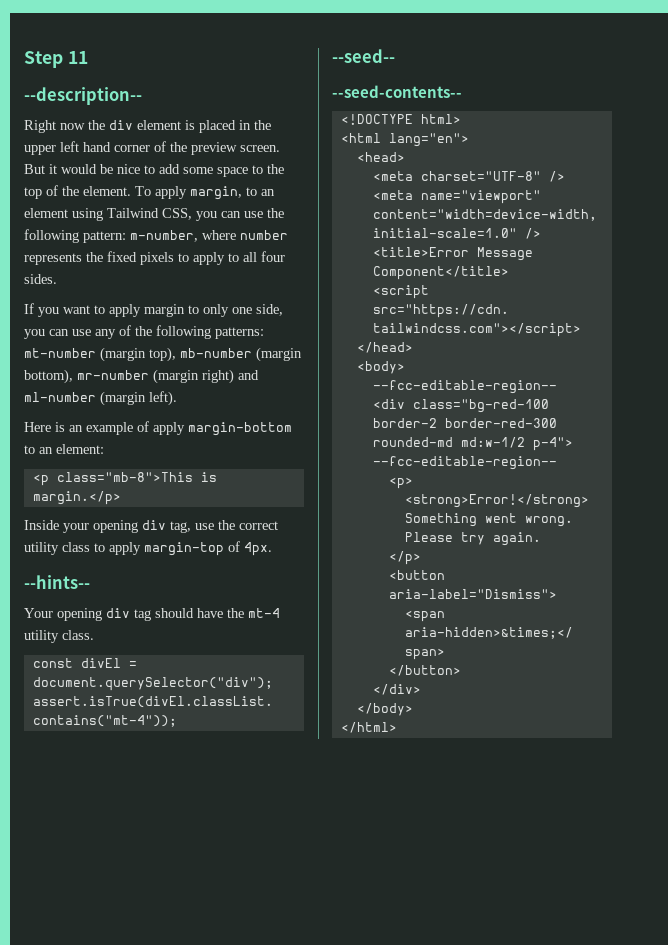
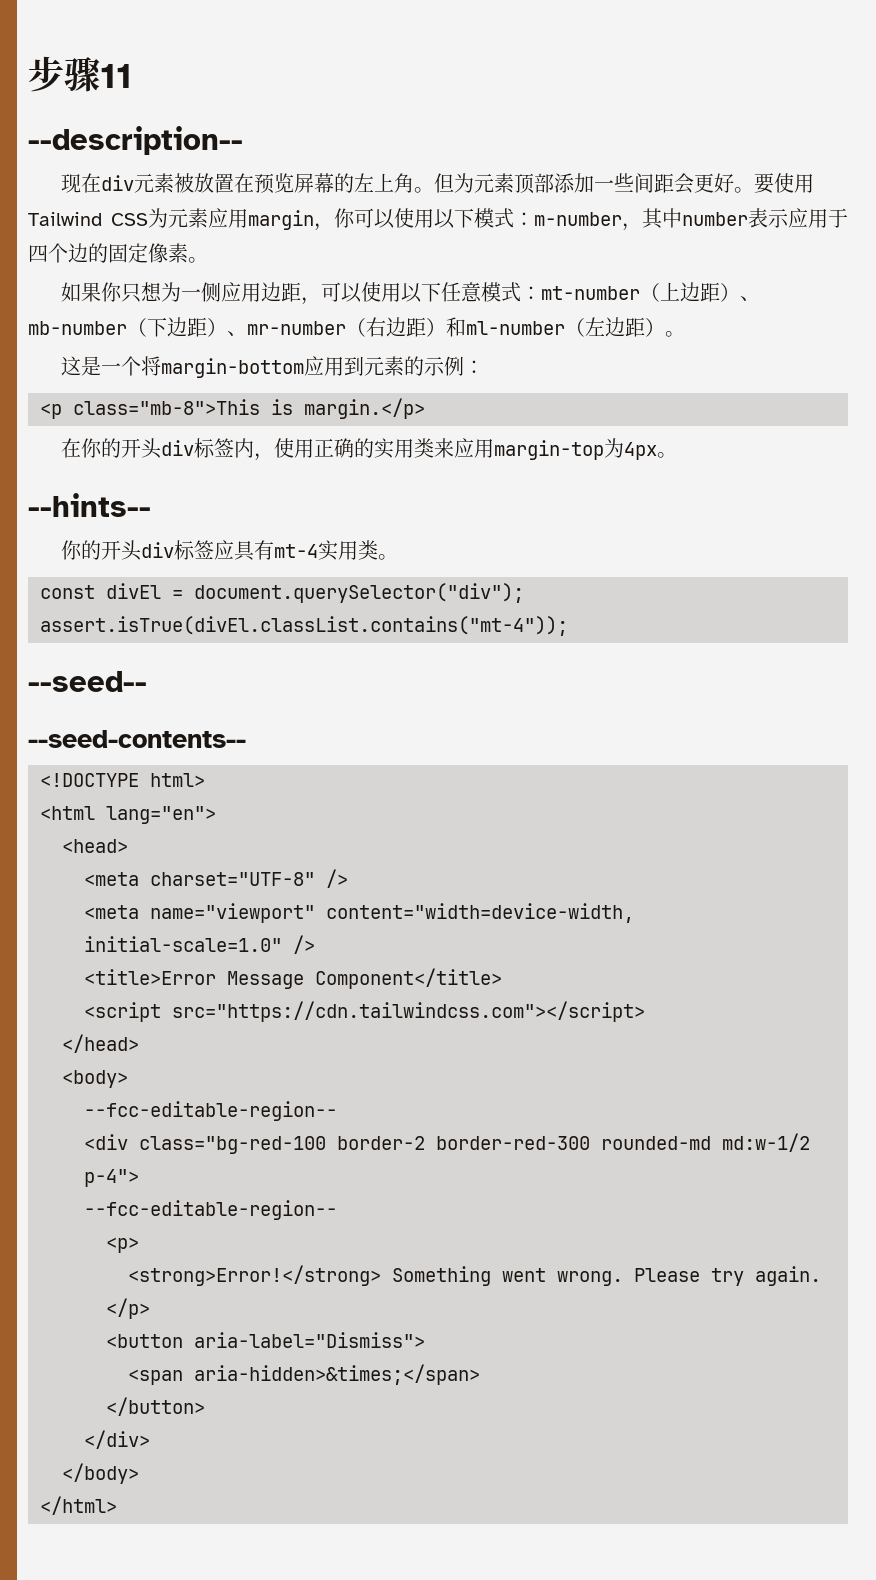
- Step 11
+ 步骤11
- Right now the div element is placed in the upper left hand corner of the preview screen. But it would be nice to add some space to the top of the element. To apply margin, to an element using Tailwind CSS, you can use the following pattern: m-number, where number represents the fixed pixels to apply to all four sides.
- If you want to apply margin to only one side, you can use any of the following patterns: mt-number (margin top), mb-number (margin bottom), mr-number (margin right) and ml-number (margin left).
- Here is an example of apply margin-bottom to an element:
+ 现在div元素被放置在预览屏幕的左上角。但为元素顶部添加一些间距会更好。要使用Tailwind CSS为元素应用margin，你可以使用以下模式：m-number，其中number表示应用于四个边的固定像素。
+ 如果你只想为一侧应用边距，可以使用以下任意模式：mt-number（上边距）、mb-number（下边距）、mr-number（右边距）和ml-number（左边距）。
+ 这是一个将margin-bottom应用到元素的示例：
  <p class="mb-8">This is margin.</p>
- Inside your opening div tag, use the correct utility class to apply margin-top of 4px.
+ 在你的开头div标签内，使用正确的实用类来应用margin-top为4px。
  --hints--
- Your opening div tag should have the mt-4 utility class.
+ 你的开头div标签应具有mt-4实用类。

